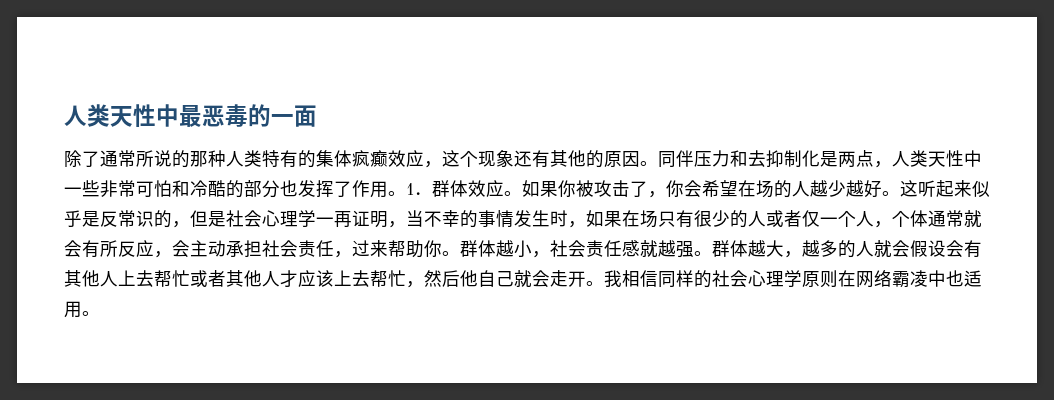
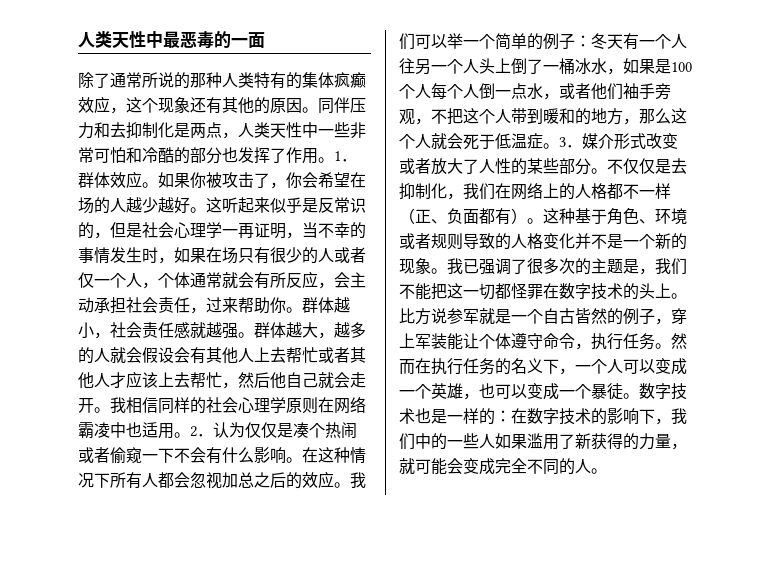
+ 2．认为仅仅是凑个热闹或者偷窥一下不会有什么影响。在这种情况下所有人都会忽视加总之后的效应。我们可以举一个简单的例子：冬天有一个人往另一个人头上倒了一桶冰水，如果是100个人每个人倒一点水，或者他们袖手旁观，不把这个人带到暖和的地方，那么这个人就会死于低温症。3．媒介形式改变或者放大了人性的某些部分。不仅仅是去抑制化，我们在网络上的人格都不一样（正、负面都有）。这种基于角色、环境或者规则导致的人格变化并不是一个新的现象。我已强调了很多次的主题是，我们不能把这一切都怪罪在数字技术的头上。比方说参军就是一个自古皆然的例子，穿上军装能让个体遵守命令，执行任务。然而在执行任务的名义下，一个人可以变成一个英雄，也可以变成一个暴徒。数字技术也是一样的：在数字技术的影响下，我们中的一些人如果滥用了新获得的力量，就可能会变成完全不同的人。

